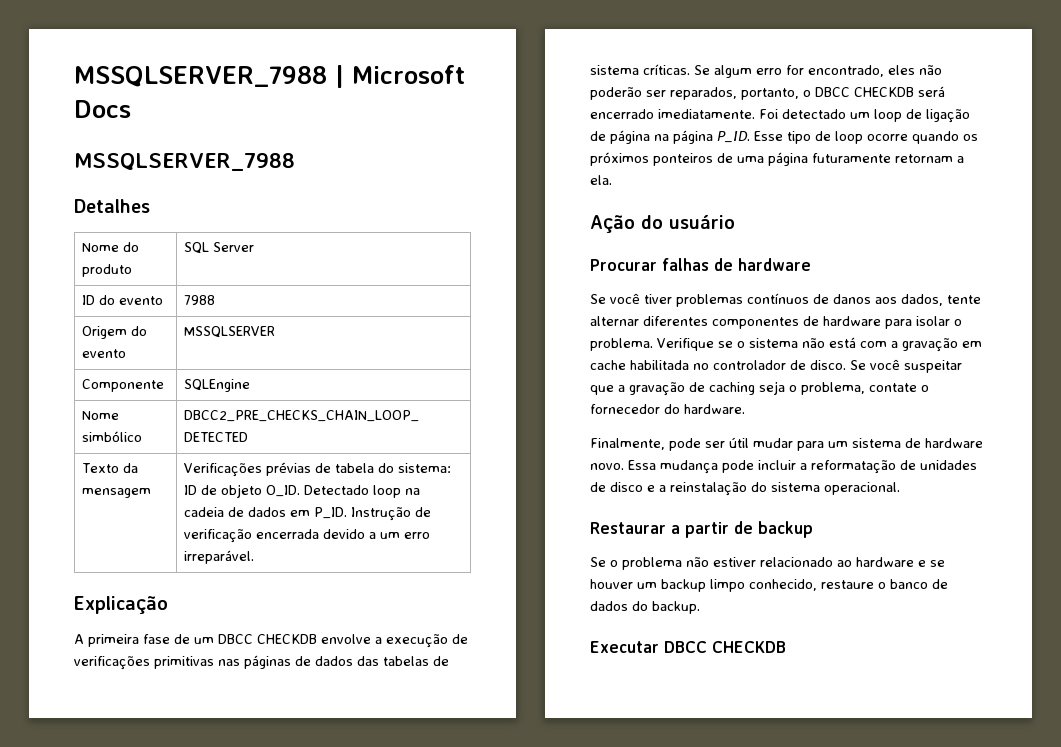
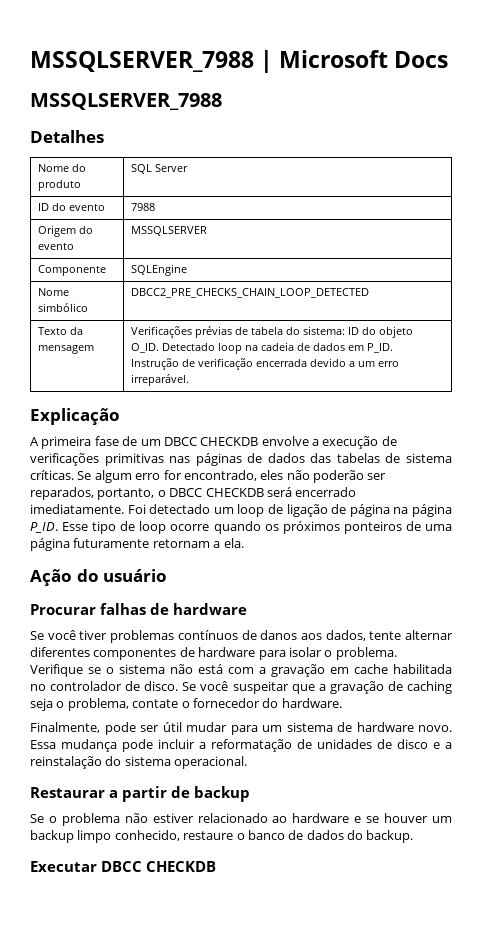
- Texto da mensagem | Verificações prévias de tabela do sistema: ID de objeto O_ID. Detectado loop na cadeia de dados em P_ID. Instrução de verificação encerrada devido a um erro irreparável.
+ Texto da mensagem | Verificações prévias de tabela do sistema: ID do objeto O_ID. Detectado loop na cadeia de dados em P_ID. Instrução de verificação encerrada devido a um erro irreparável.

